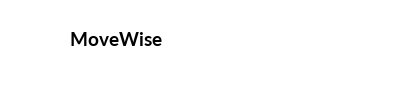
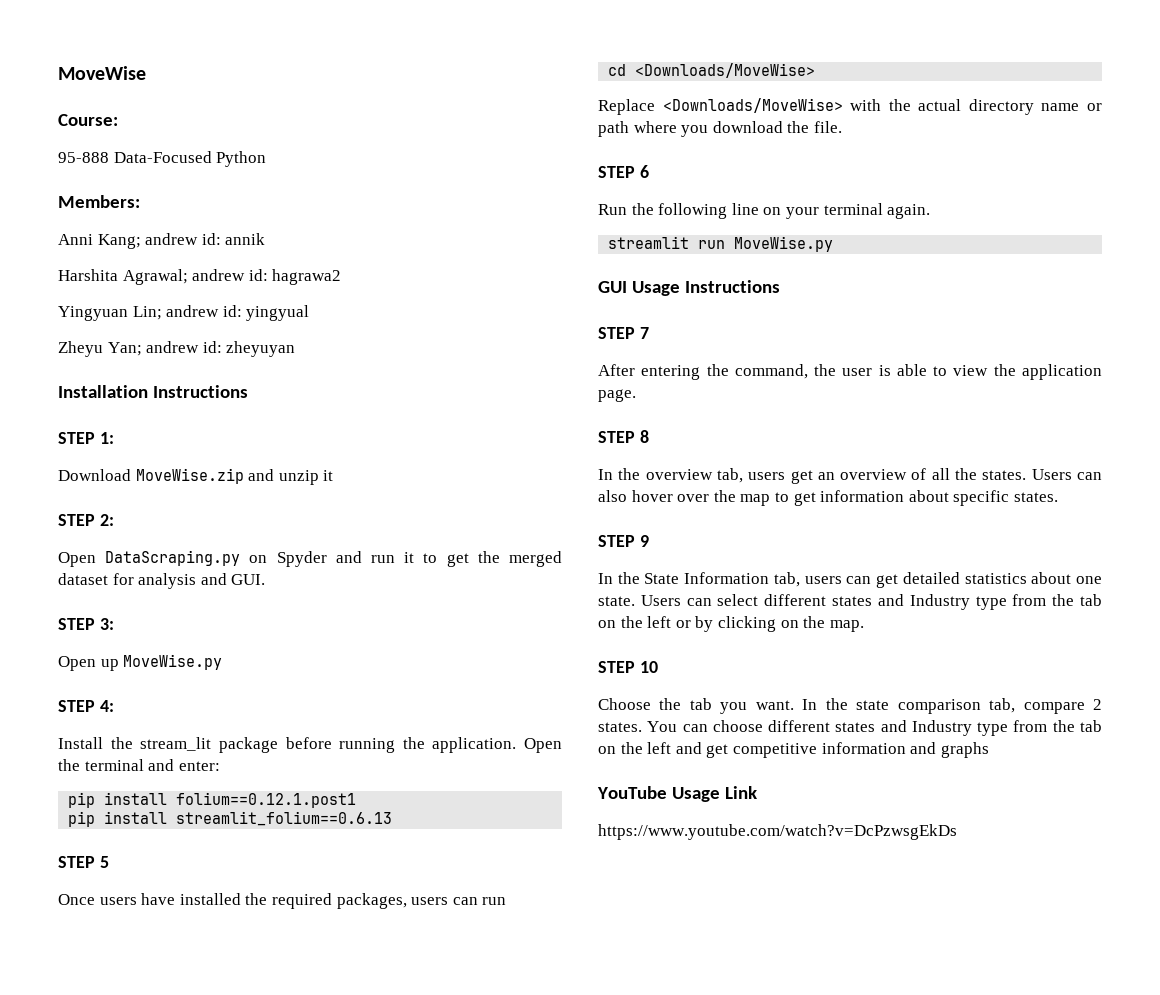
+ Course:
+ 95-888 Data-Focused Python
+ Members:
+ Anni Kang; andrew id: annik
+ Harshita Agrawal; andrew id: hagrawa2
+ Yingyuan Lin; andrew id: yingyual
+ Zheyu Yan; andrew id: zheyuyan
+ Installation Instructions
+ STEP 1:
+ Download MoveWise.zip and unzip it
+ STEP 2:
+ Open DataScraping.py on Spyder and run it to get the merged dataset for analysis and GUI.
+ STEP 3:
+ Open up MoveWise.py
+ STEP 4:
+ Install the stream_lit package before running the application. Open the terminal and enter:
+ pip install folium==0.12.1.post1
+ pip install streamlit_folium==0.6.13
+ STEP 5
+ Once users have installed the required packages, users can run
+ cd <Downloads/MoveWise>
+ Replace <Downloads/MoveWise> with the actual directory name or path where you download the file.
+ STEP 6
+ Run the following line on your terminal again.
+ streamlit run MoveWise.py
+ GUI Usage Instructions
+ STEP 7
+ After entering the command, the user is able to view the application page.
+ STEP 8
+ In the overview tab, users get an overview of all the states. Users can also hover over the map to get information about specific states.
+ STEP 9
+ In the State Information tab, users can get detailed statistics about one state. Users can select different states and Industry type from the tab on the left or by clicking on the map.
+ STEP 10
+ Choose the tab you want. In the state comparison tab, compare 2 states. You can choose different states and Industry type from the tab on the left and get competitive information and graphs
+ YouTube Usage Link
+ https://www.youtube.com/watch?v=DcPzwsgEkDs

